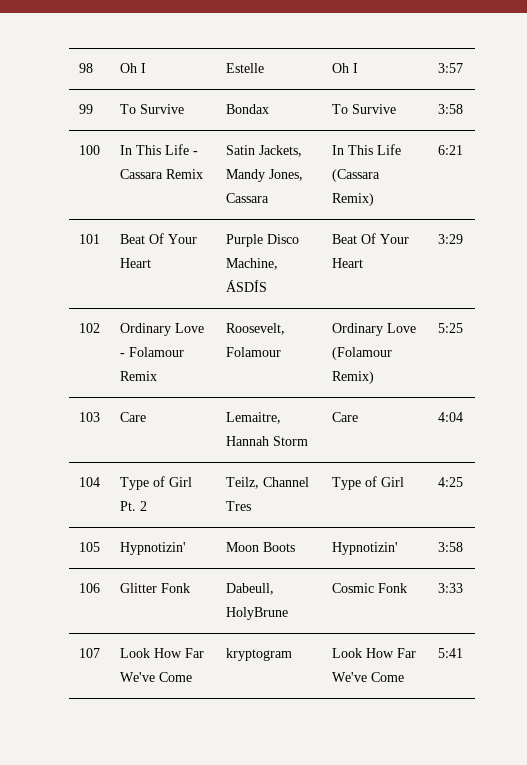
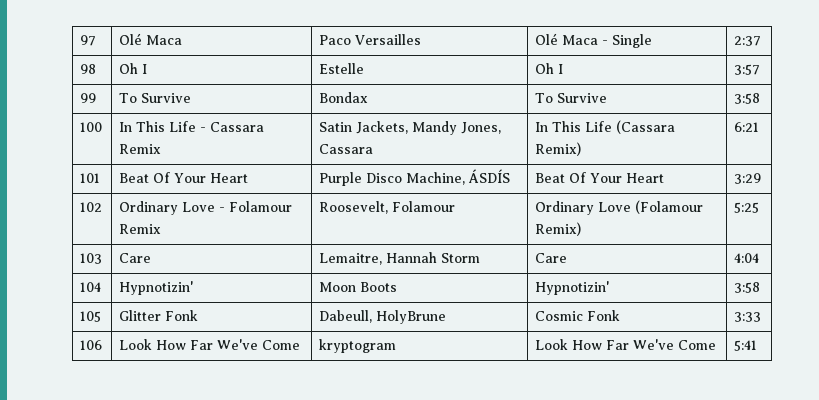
+ 97 | Olé Maca | Paco Versailles | Olé Maca - Single | 2:37
- 104 | Type of Girl Pt. 2 | Teilz, Channel Tres | Type of Girl | 4:25
- 105 | Hypnotizin' | Moon Boots | Hypnotizin' | 3:58
+ 104 | Hypnotizin' | Moon Boots | Hypnotizin' | 3:58
- 106 | Glitter Fonk | Dabeull, HolyBrune | Cosmic Fonk | 3:33
+ 105 | Glitter Fonk | Dabeull, HolyBrune | Cosmic Fonk | 3:33
- 107 | Look How Far We've Come | kryptogram | Look How Far We've Come | 5:41
+ 106 | Look How Far We've Come | kryptogram | Look How Far We've Come | 5:41

